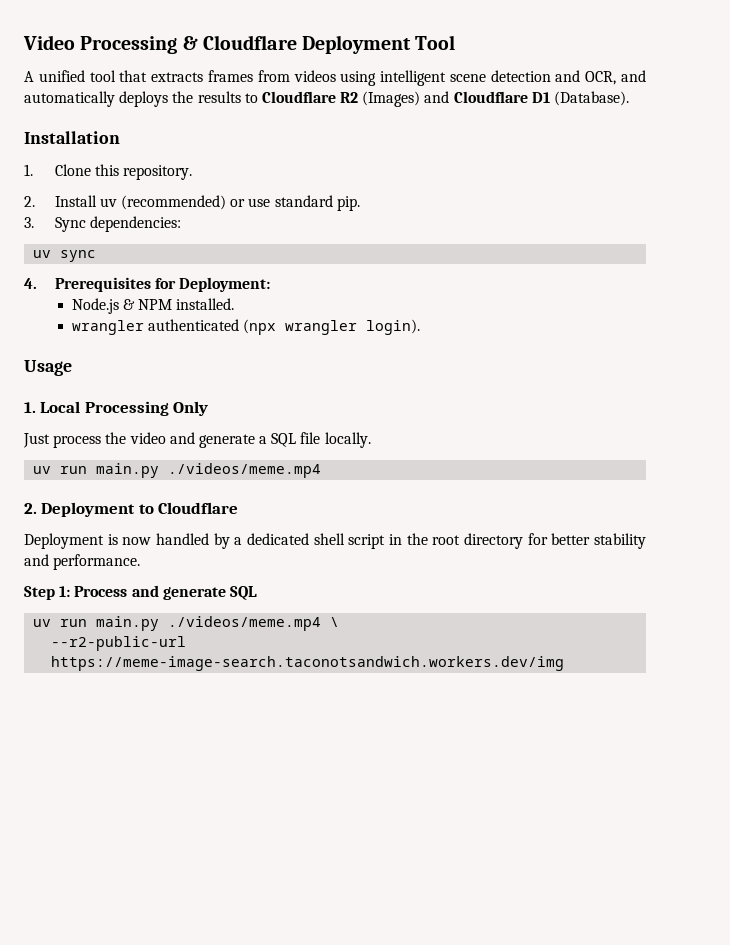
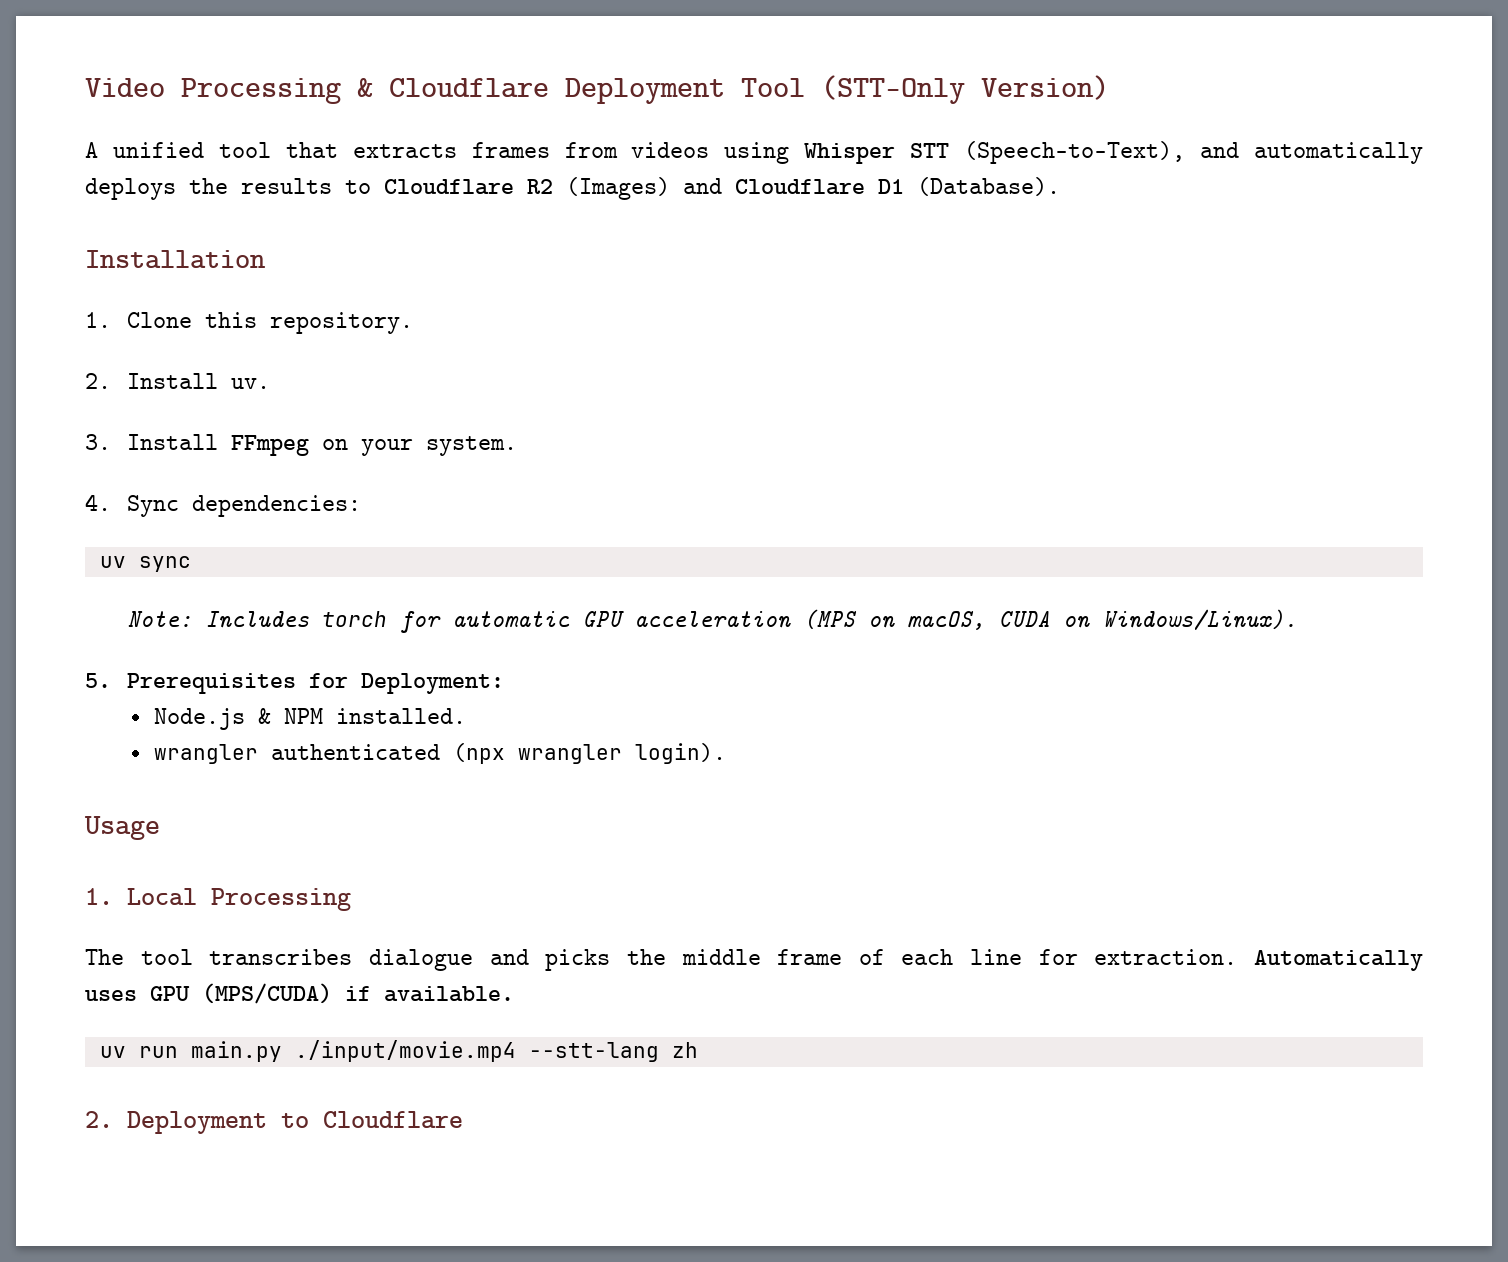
- Video Processing & Cloudflare Deployment Tool
+ Video Processing & Cloudflare Deployment Tool (STT-Only Version)
- A unified tool that extracts frames from videos using intelligent scene detection and OCR, and automatically deploys the results to Cloudflare R2 (Images) and Cloudflare D1 (Database).
+ A unified tool that extracts frames from videos using Whisper STT (Speech-to-Text), and automatically deploys the results to Cloudflare R2 (Images) and Cloudflare D1 (Database).
- 2. Install uv (recommended) or use standard pip.
- 3. Sync dependencies:
+ 2. Install uv.
+ 3. Install FFmpeg on your system.
+ 4. Sync dependencies:
  uv sync
- 4. Prerequisites for Deployment:
+ Note: Includes torch for automatic GPU acceleration (MPS on macOS, CUDA on Windows/Linux).
+ 5. Prerequisites for Deployment:
- 1. Local Processing Only
- Just process the video and generate a SQL file locally.
- uv run main.py ./videos/meme.mp4
+ 1. Local Processing
+ The tool transcribes dialogue and picks the middle frame of each line for extraction. Automatically uses GPU (MPS/CUDA) if available.
+ uv run main.py ./input/movie.mp4 --stt-lang zh
- Deployment is now handled by a dedicated shell script in the root directory for better stability and performance.
- Step 1: Process and generate SQL
- uv run main.py ./videos/meme.mp4 \
- --r2-public-url https://meme-image-search.taconotsandwich.workers.dev/img

